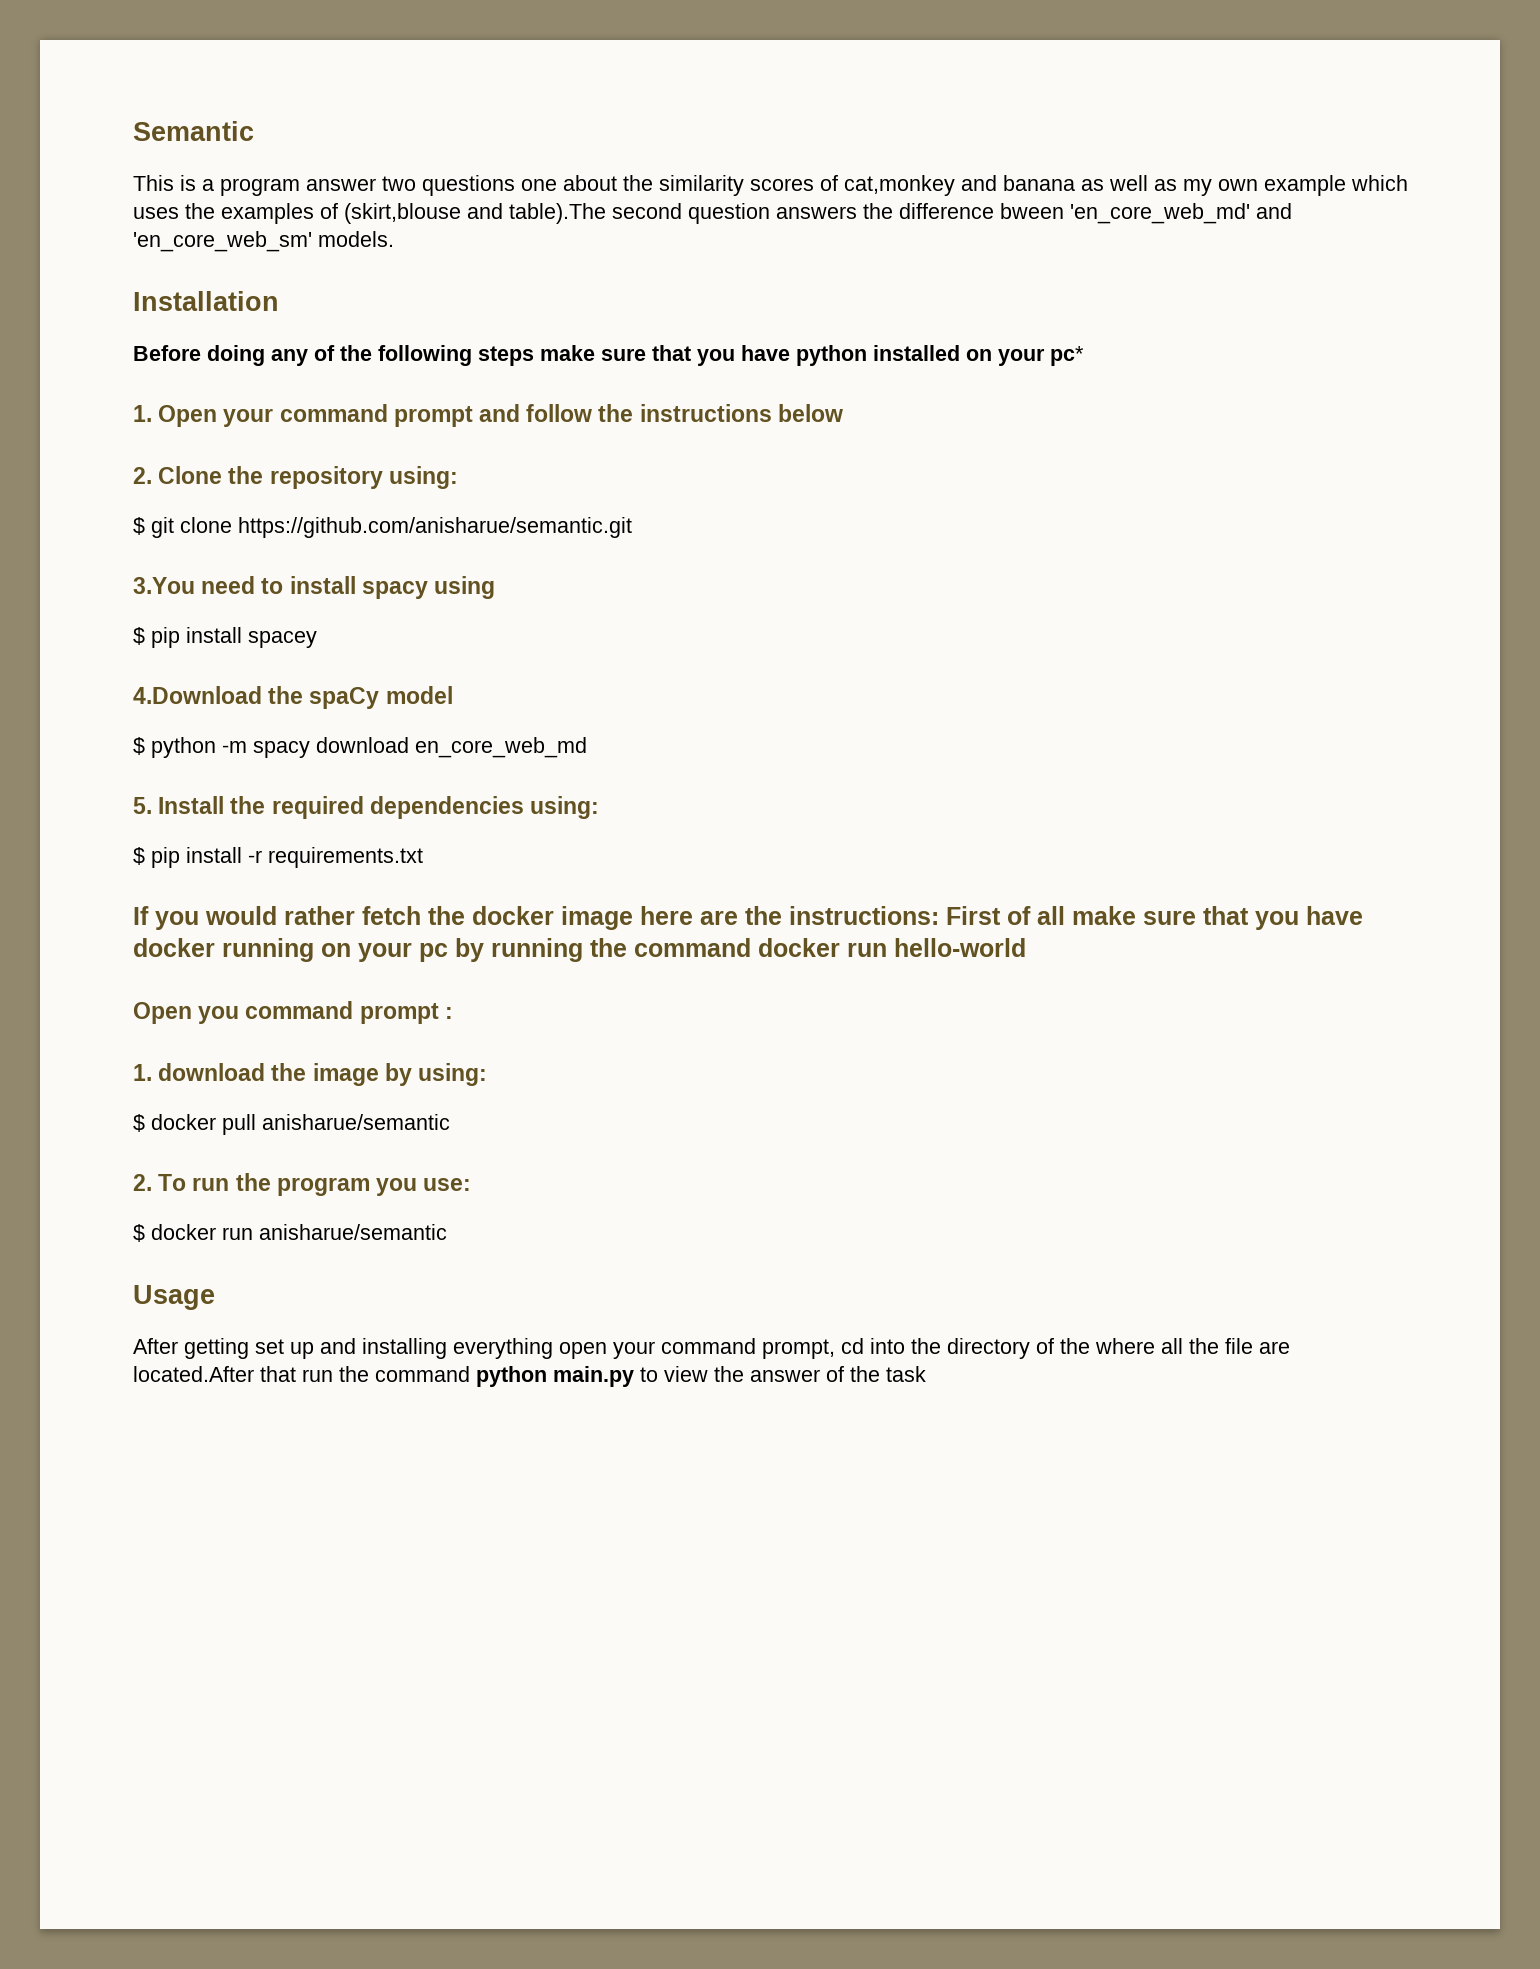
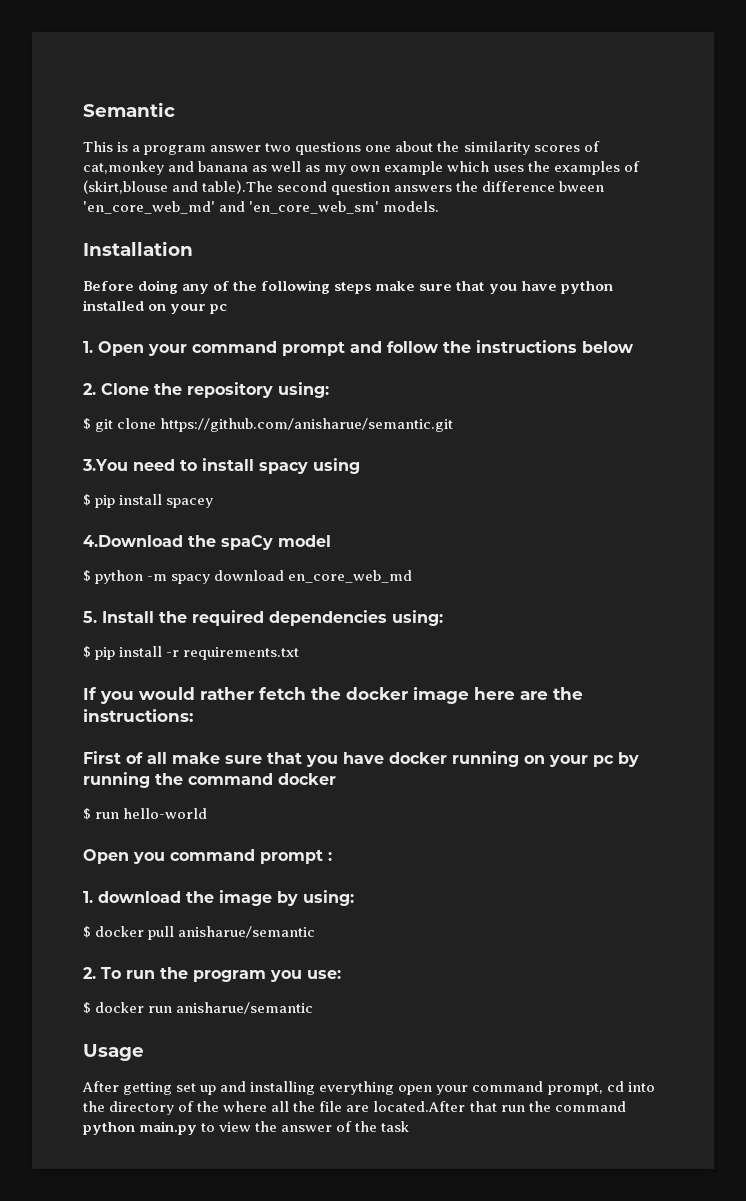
- Before doing any of the following steps make sure that you have python installed on your pc*
+ Before doing any of the following steps make sure that you have python installed on your pc
- If you would rather fetch the docker image here are the instructions: First of all make sure that you have docker running on your pc by running the command docker run hello-world
+ If you would rather fetch the docker image here are the instructions:
+ First of all make sure that you have docker running on your pc by running the command docker
+ $ run hello-world

